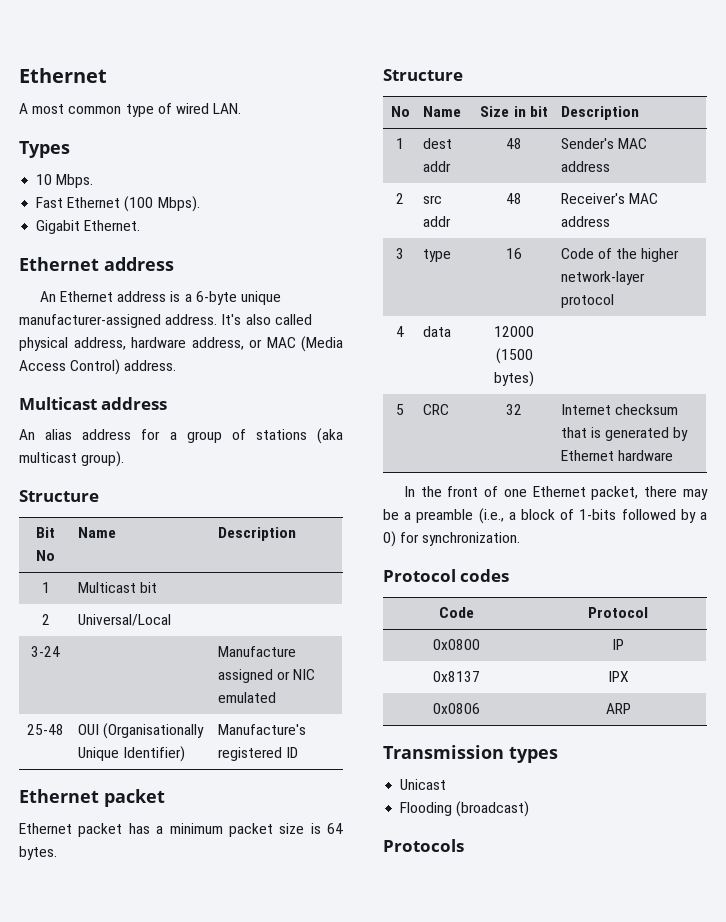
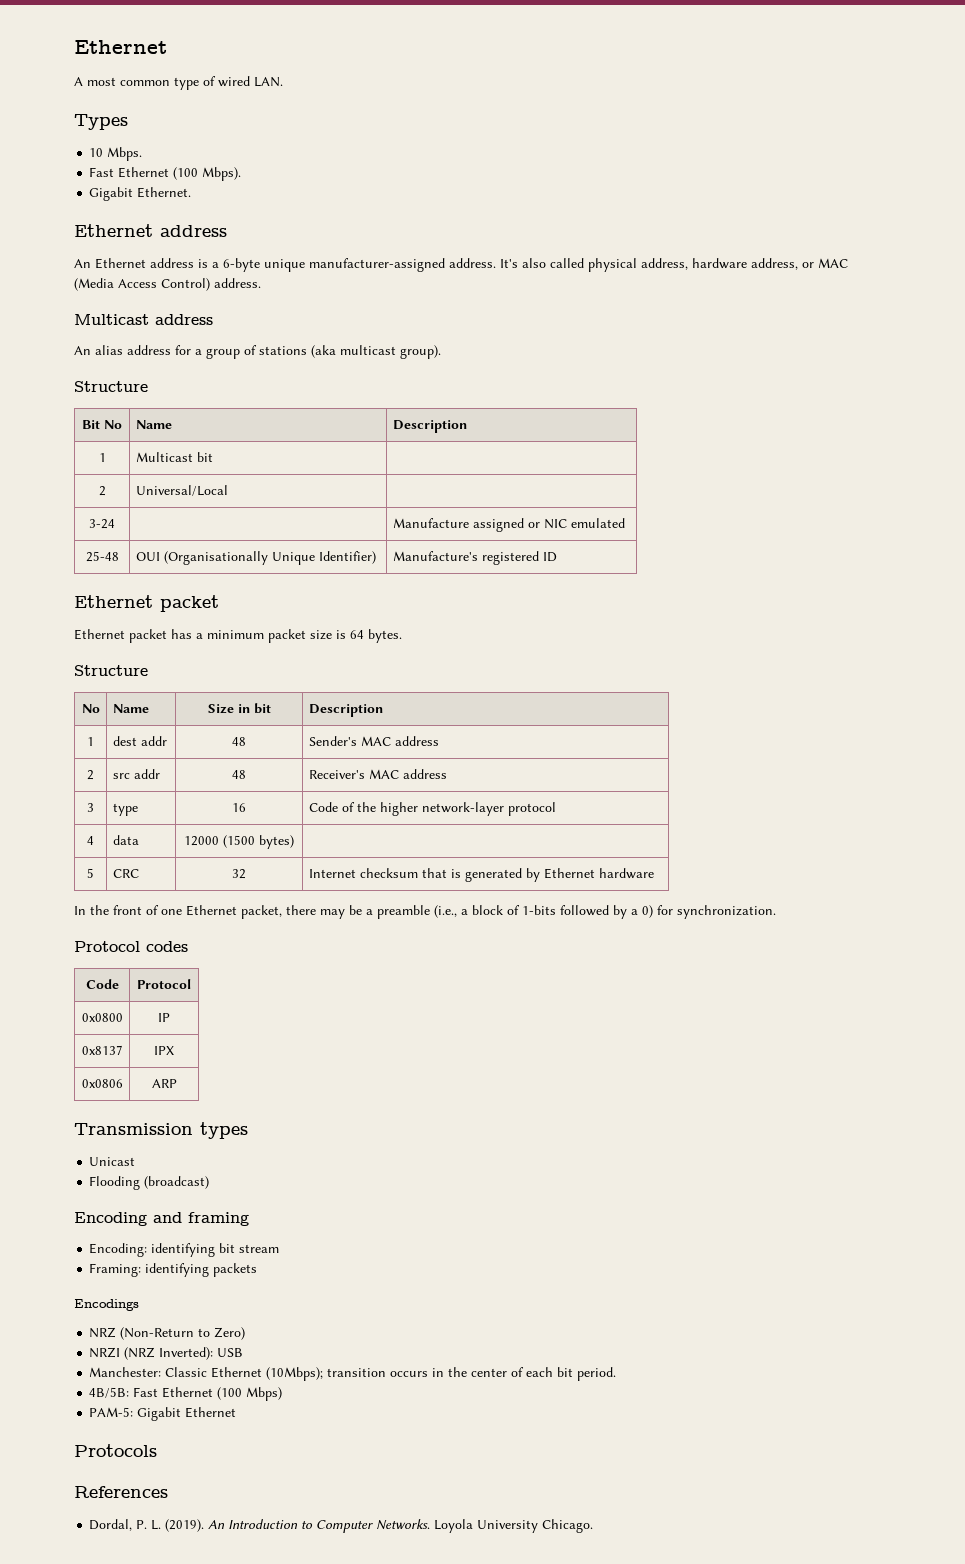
+ Encoding and framing
+ Encoding: identifying bit stream
+ Framing: identifying packets
+ Encodings
+ NRZ (Non-Return to Zero)
+ NRZI (NRZ Inverted): USB
+ Manchester: Classic Ethernet (10Mbps); transition occurs in the center of each bit period.
+ 4B/5B: Fast Ethernet (100 Mbps)
+ PAM-5: Gigabit Ethernet
  Protocols
+ References
+ Dordal, P. L. (2019). An Introduction to Computer Networks. Loyola University Chicago.

